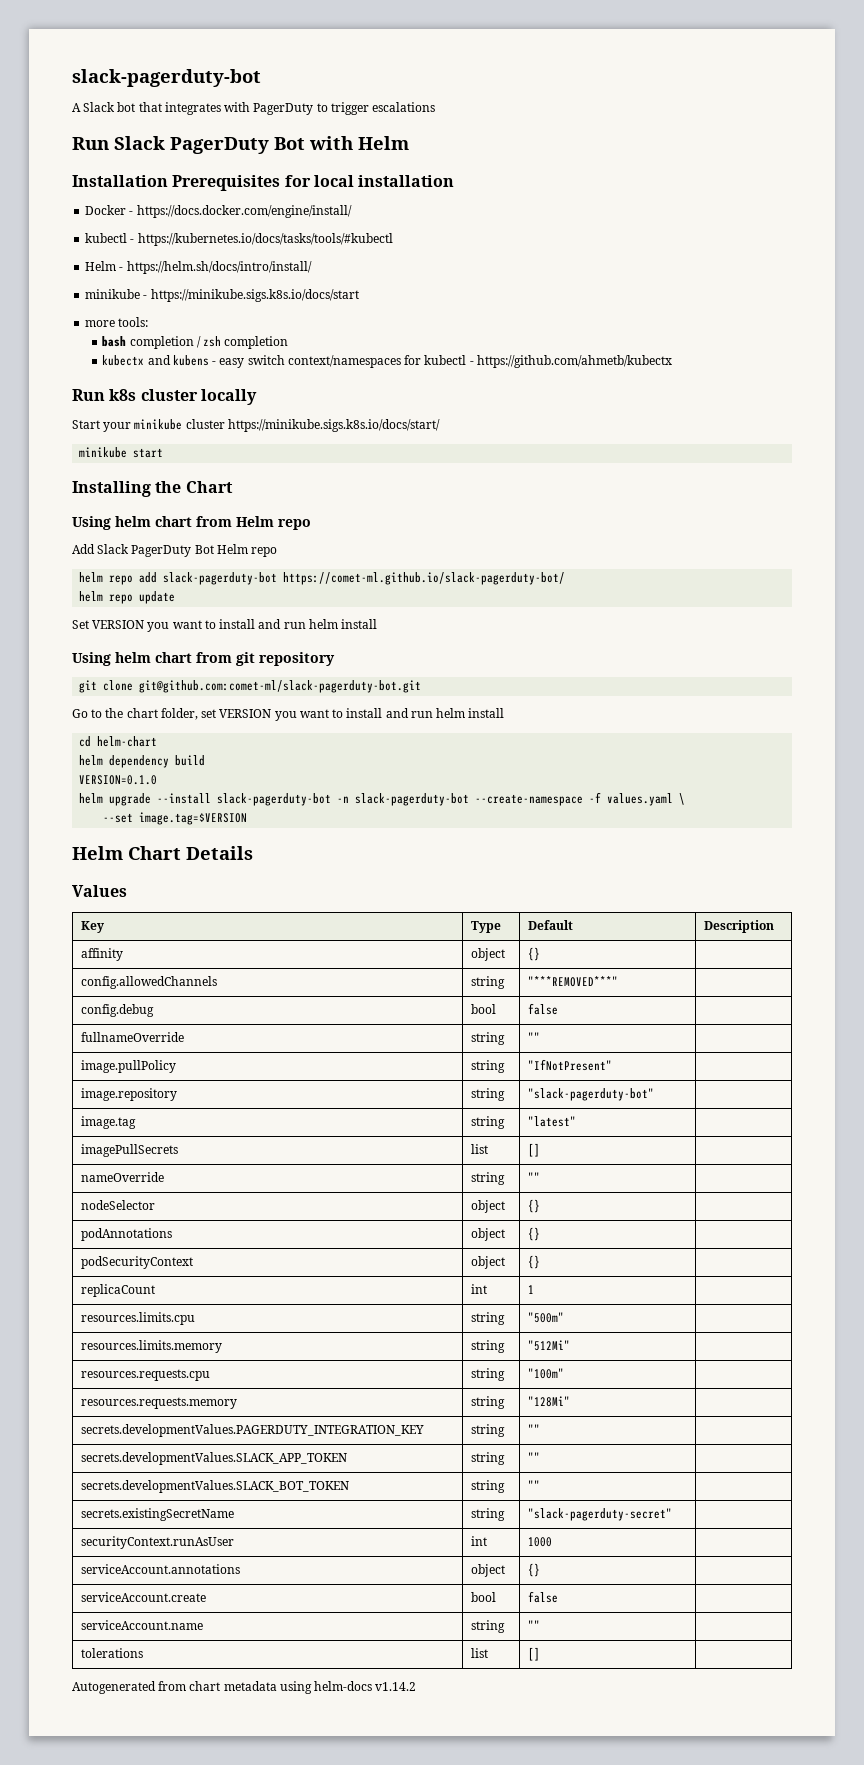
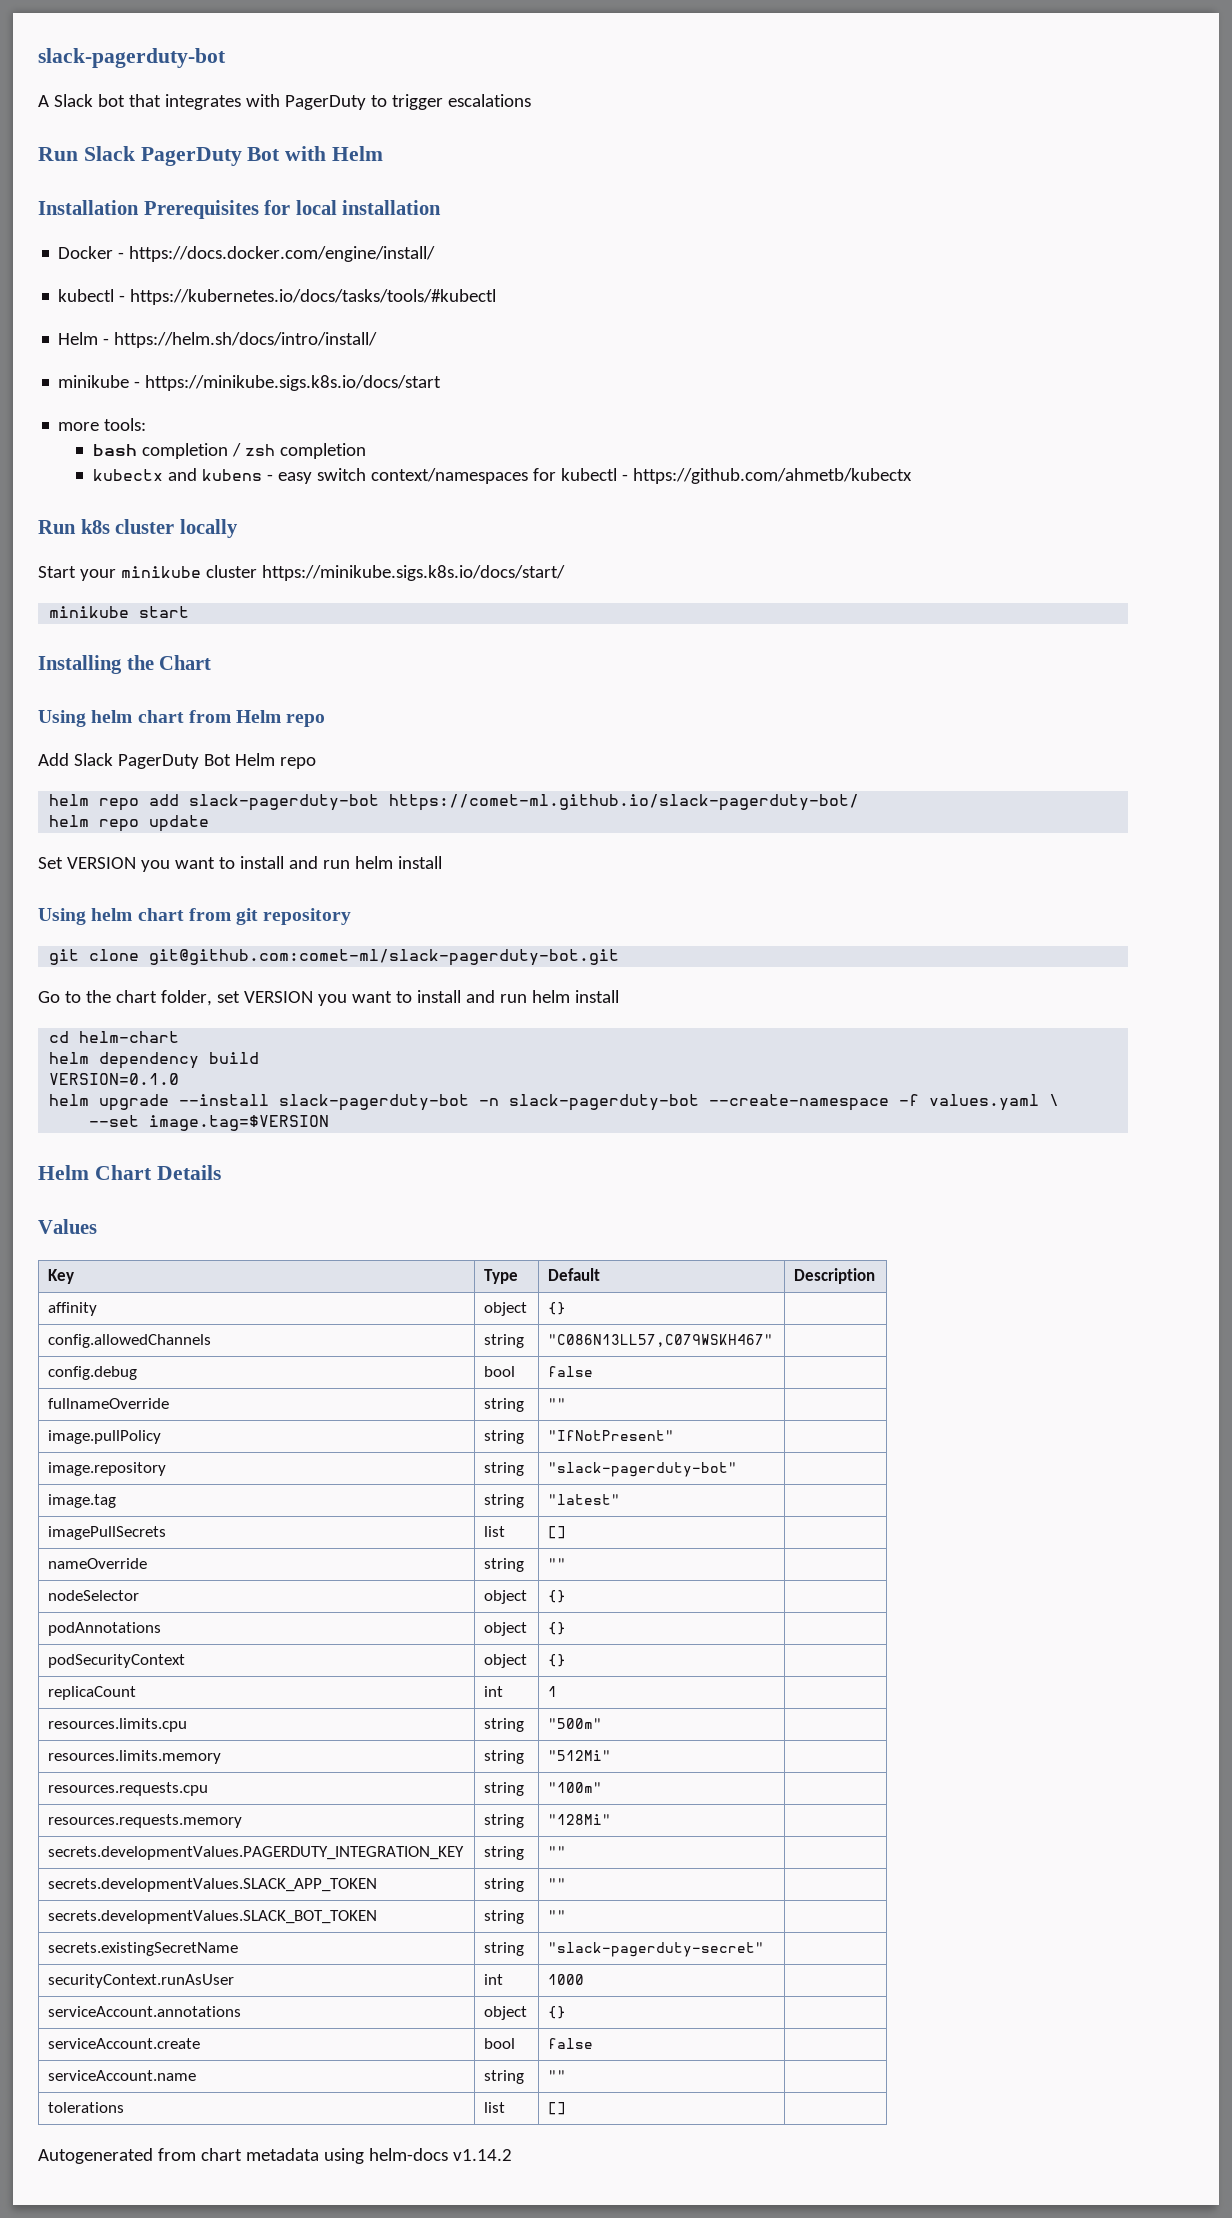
- config.allowedChannels | string | "***REMOVED***" |
+ config.allowedChannels | string | "C086N13LL57,C079WSKH467" |

